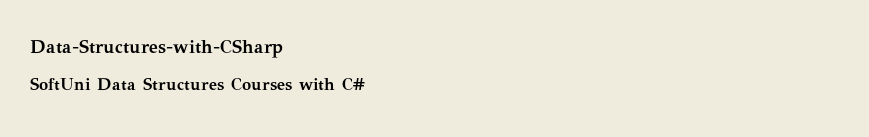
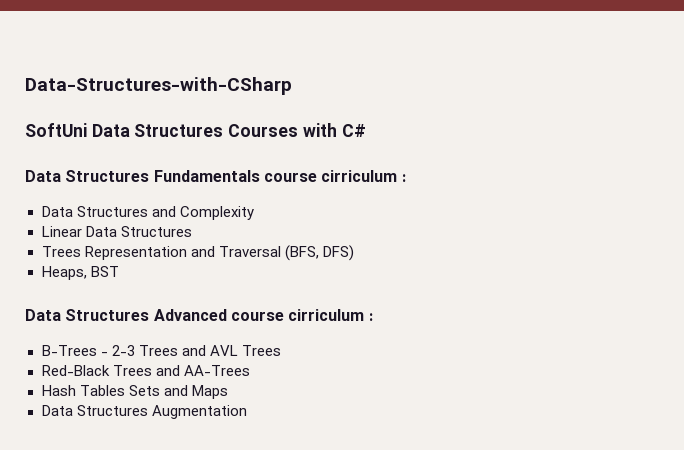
+ Data Structures Fundamentals course cirriculum :
+ Data Structures and Complexity
+ Linear Data Structures
+ Trees Representation and Traversal (BFS, DFS)
+ Heaps, BST
+ Data Structures Advanced course cirriculum :
+ B-Trees - 2-3 Trees and AVL Trees
+ Red-Black Trees and AA-Trees
+ Hash Tables Sets and Maps
+ Data Structures Augmentation

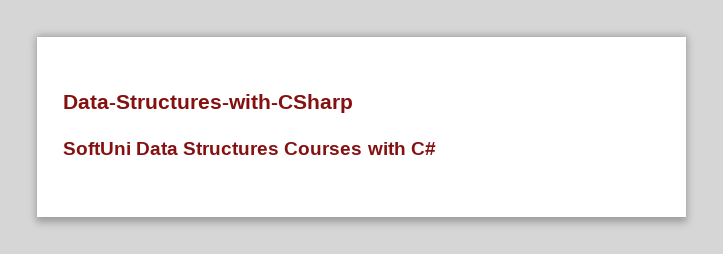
- Data Structures Fundamentals course cirriculum :
- Data Structures and Complexity
- Linear Data Structures
- Trees Representation and Traversal (BFS, DFS)
- Heaps, BST
- Data Structures Advanced course cirriculum :
- B-Trees - 2-3 Trees and AVL Trees
- Red-Black Trees and AA-Trees
- Hash Tables Sets and Maps
- Data Structures Augmentation

